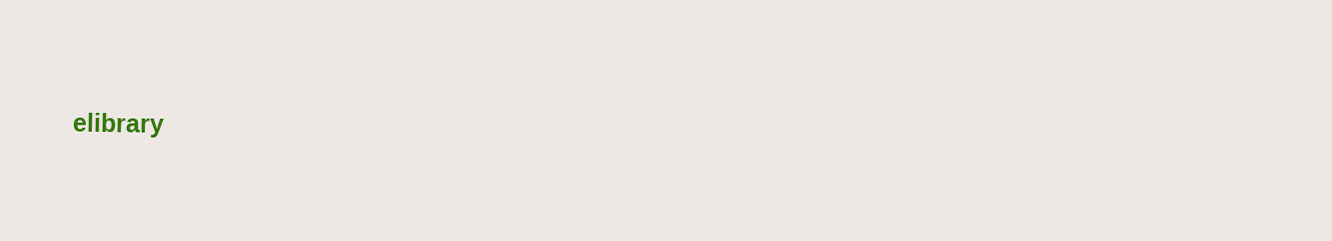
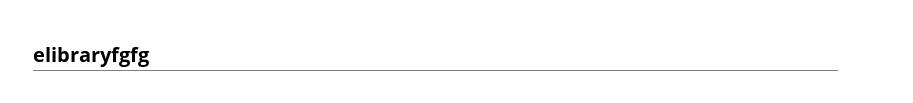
- elibrary
+ elibraryfgfg

